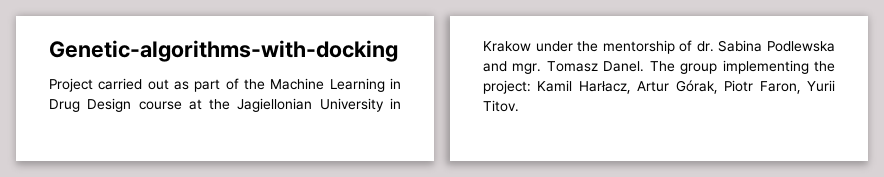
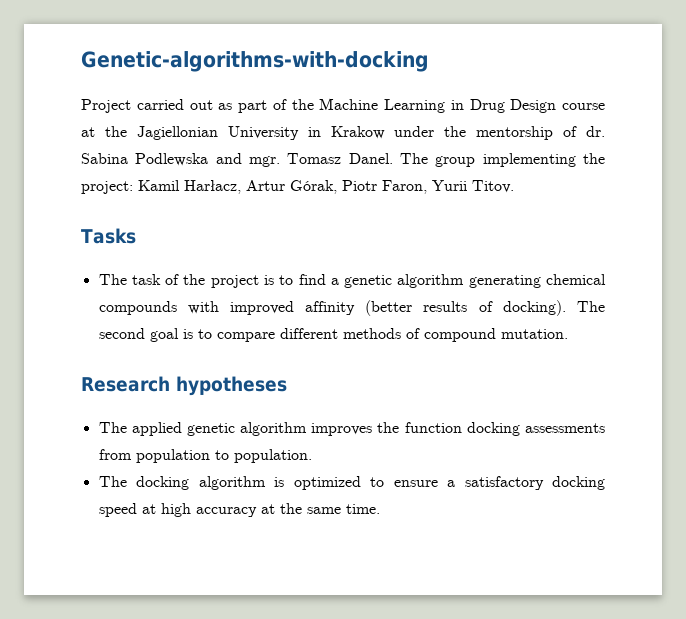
+ Tasks
+ The task of the project is to find a genetic algorithm generating chemical compounds with improved affinity (better results of docking). The second goal is to compare different methods of compound mutation.
+ Research hypotheses
+ The applied genetic algorithm improves the function docking assessments from population to population.
+ The docking algorithm is optimized to ensure a satisfactory docking speed at high accuracy at the same time.

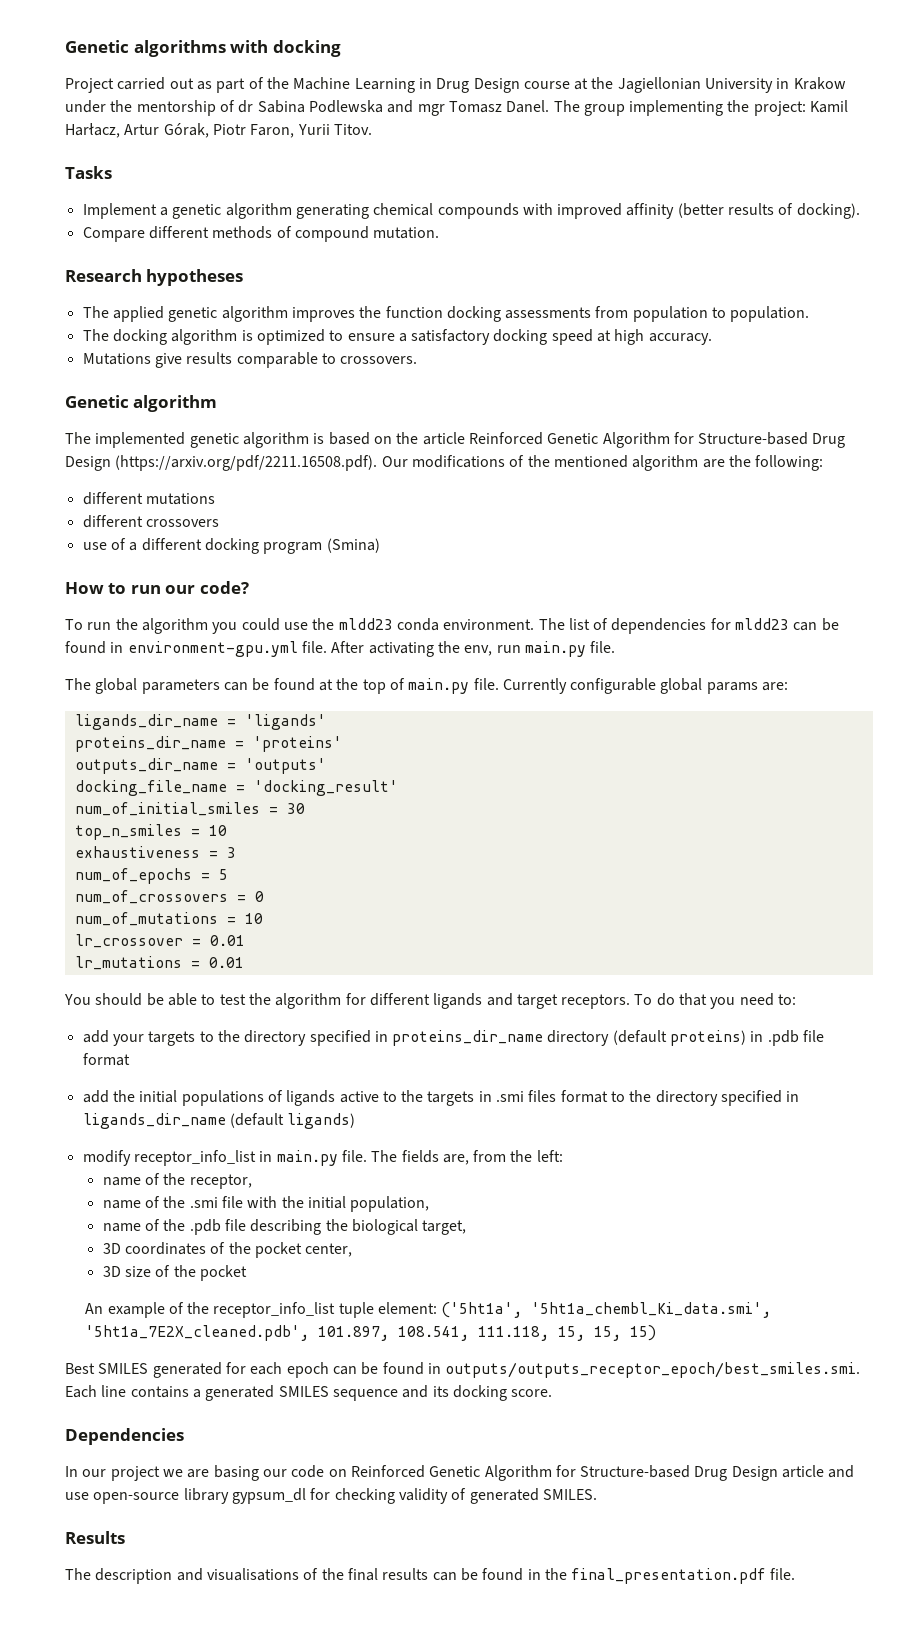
- Genetic-algorithms-with-docking
+ Genetic algorithms with docking
- Project carried out as part of the Machine Learning in Drug Design course at the Jagiellonian University in Krakow under the mentorship of dr. Sabina Podlewska and mgr. Tomasz Danel.
+ Project carried out as part of the Machine Learning in Drug Design course at the Jagiellonian University in Krakow under the mentorship of dr Sabina Podlewska and mgr Tomasz Danel.
- The task of the project is to find a genetic algorithm generating chemical compounds with improved affinity (better results of docking). The second goal is to compare different methods of compound mutation.
+ Implement a genetic algorithm generating chemical compounds with improved affinity (better results of docking).
+ Compare different methods of compound mutation.
- The docking algorithm is optimized to ensure a satisfactory docking speed at high accuracy at the same time.
+ The docking algorithm is optimized to ensure a satisfactory docking speed at high accuracy.
+ Mutations give results comparable to crossovers.
+ Genetic algorithm
+ The implemented genetic algorithm is based on the article Reinforced Genetic Algorithm for Structure-based Drug Design (https://arxiv.org/pdf/2211.16508.pdf). Our modifications of the mentioned algorithm are the following:
+ different mutations
+ different crossovers
+ use of a different docking program (Smina)
+ How to run our code?
+ To run the algorithm you could use the mldd23 conda environment. The list of dependencies for mldd23 can be found in environment-gpu.yml file. After activating the env, run main.py file.
+ The global parameters can be found at the top of main.py file. Currently configurable global params are:
+ ligands_dir_name = 'ligands'
+ proteins_dir_name = 'proteins'
+ outputs_dir_name = 'outputs'
+ docking_file_name = 'docking_result'
+ num_of_initial_smiles = 30
+ top_n_smiles = 10
+ exhaustiveness = 3
+ num_of_epochs = 5
+ num_of_crossovers = 0
+ num_of_mutations = 10
+ lr_crossover = 0.01
+ lr_mutations = 0.01
+ You should be able to test the algorithm for different ligands and target receptors. To do that you need to:
+ add your targets to the directory specified in proteins_dir_name directory (default proteins) in .pdb file format
+ add the initial populations of ligands active to the targets in .smi files format to the directory specified in ligands_dir_name (default ligands)
+ modify receptor_info_list in main.py file. The fields are, from the left:
+ name of the receptor,
+ name of the .smi file with the initial population,
+ name of the .pdb file describing the biological target,
+ 3D coordinates of the pocket center,
+ 3D size of the pocket
+ An example of the receptor_info_list tuple element: ('5ht1a', '5ht1a_chembl_Ki_data.smi', '5ht1a_7E2X_cleaned.pdb', 101.897, 108.541, 111.118, 15, 15, 15)
+ Best SMILES generated for each epoch can be found in outputs/outputs_receptor_epoch/best_smiles.smi. Each line contains a generated SMILES sequence and its docking score.
+ Dependencies
+ In our project we are basing our code on Reinforced Genetic Algorithm for Structure-based Drug Design article and use open-source library gypsum_dl for checking validity of generated SMILES.
+ Results
+ The description and visualisations of the final results can be found in the final_presentation.pdf file.

